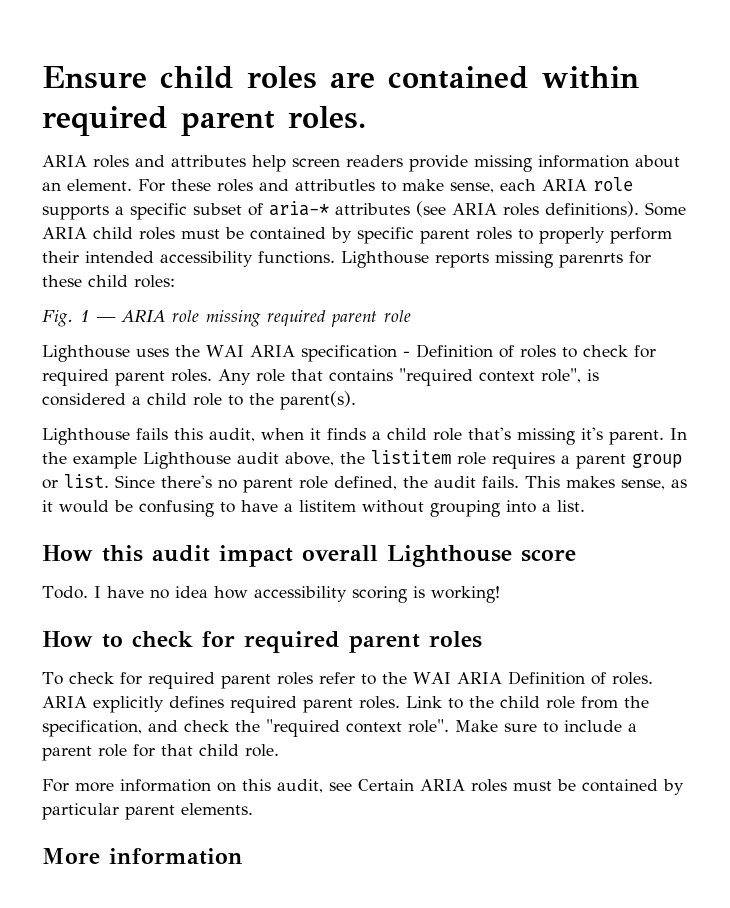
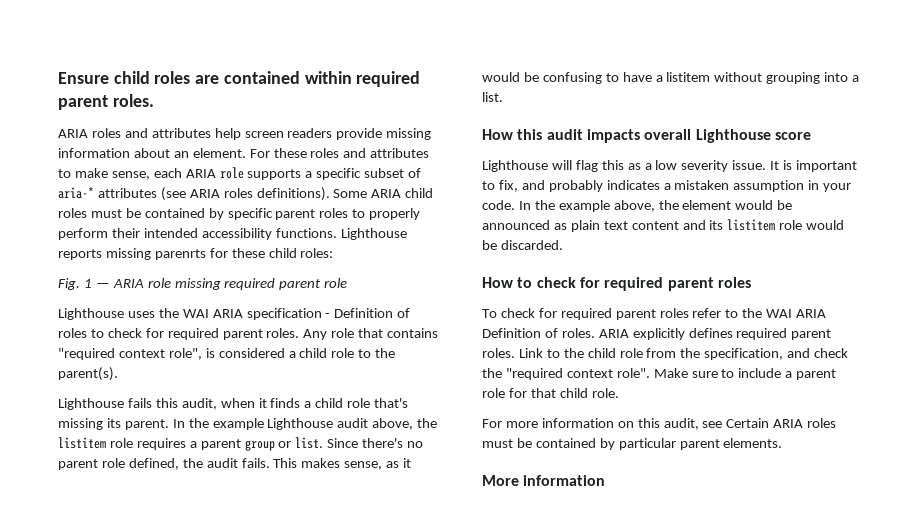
- For these roles and attributles to make sense, each ARIA role supports a specific subset of aria-* attributes (see ARIA roles definitions).
+ For these roles and attributes to make sense, each ARIA role supports a specific subset of aria-* attributes (see ARIA roles definitions).
- Lighthouse fails this audit, when it finds a child role that's missing it's parent.
+ Lighthouse fails this audit, when it finds a child role that's missing its parent.
- How this audit impact overall Lighthouse score
+ How this audit impacts overall Lighthouse score
- Todo. I have no idea how accessibility scoring is working!
+ Lighthouse will flag this as a low severity issue. It is important to fix, and probably indicates a mistaken assumption in your code. In the example above, the element would be announced as plain text content and its listitem role would be discarded.

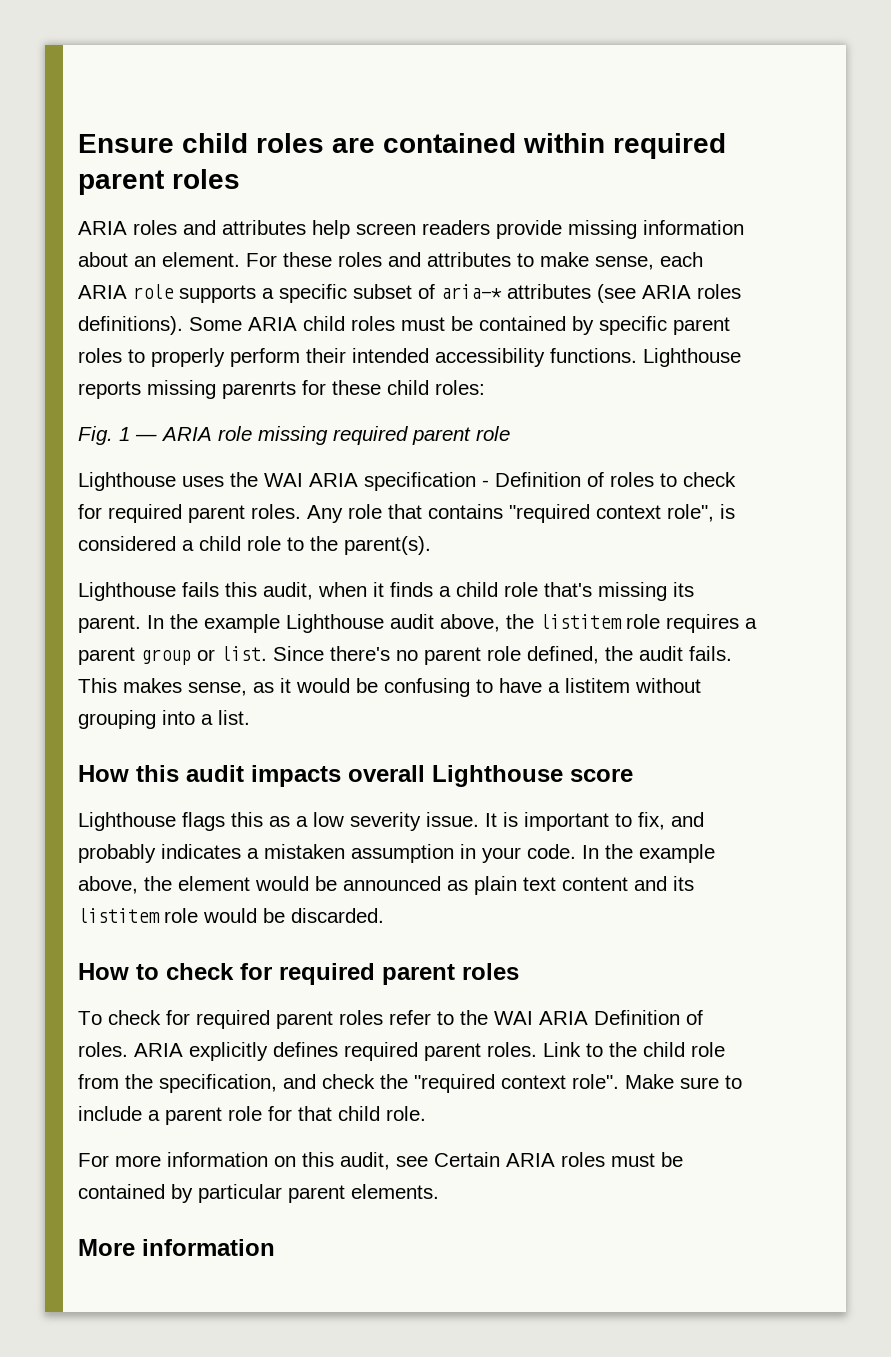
- Ensure child roles are contained within required parent roles.
+ Ensure child roles are contained within required parent roles
- Lighthouse will flag this as a low severity issue.
+ Lighthouse flags this as a low severity issue.

